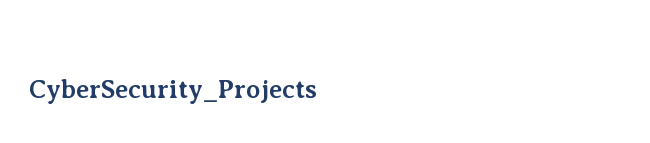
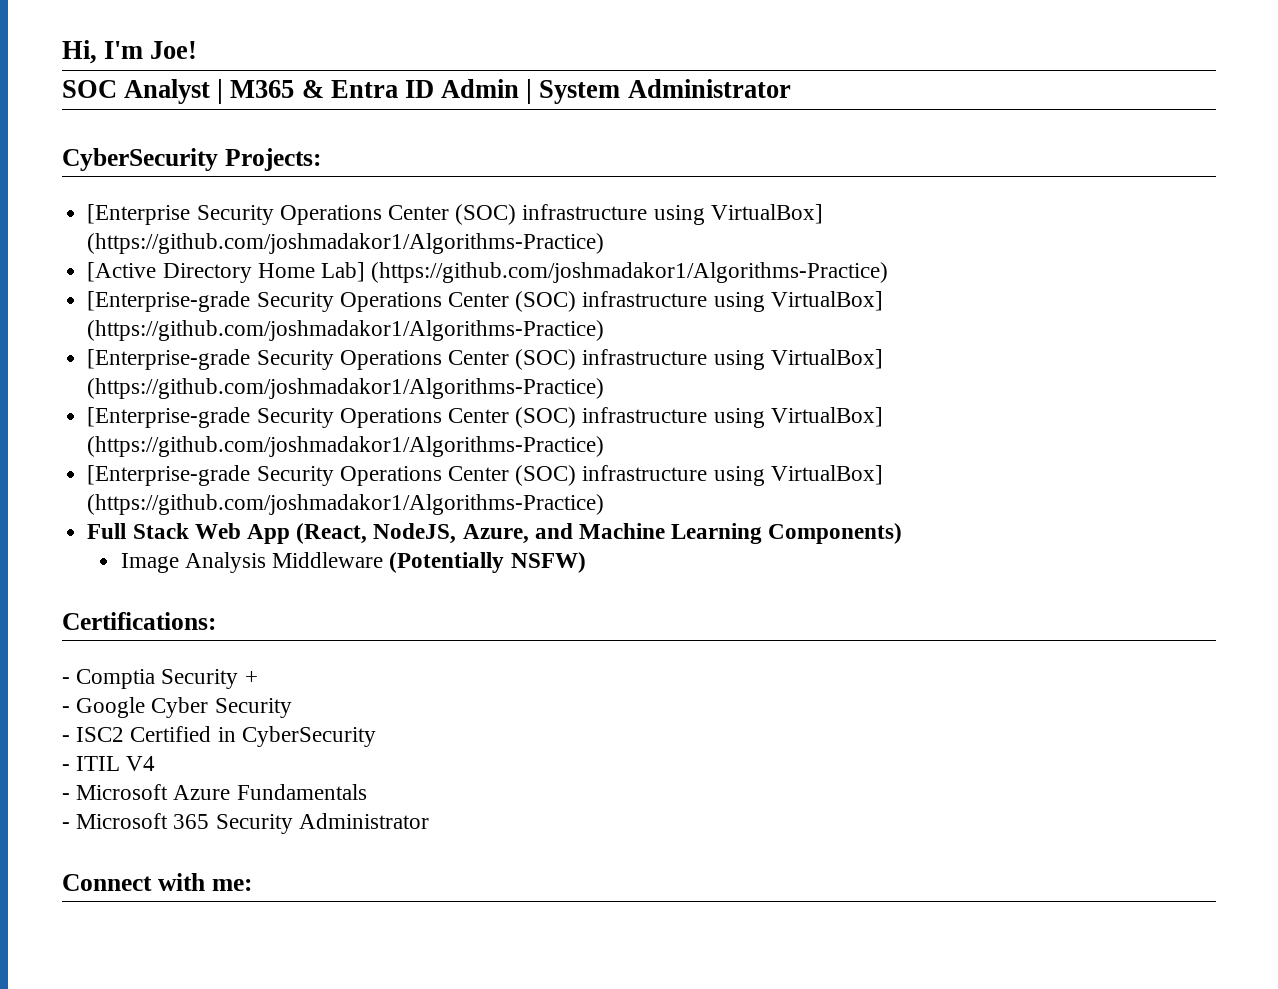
- CyberSecurity_Projects
+ Hi, I'm Joe!
+ SOC Analyst | M365 & Entra ID Admin | System Administrator
+ CyberSecurity Projects:
+ [Enterprise Security Operations Center (SOC) infrastructure using VirtualBox] (https://github.com/joshmadakor1/Algorithms-Practice)
+ [Active Directory Home Lab] (https://github.com/joshmadakor1/Algorithms-Practice)
+ [Enterprise-grade Security Operations Center (SOC) infrastructure using VirtualBox] (https://github.com/joshmadakor1/Algorithms-Practice)
+ [Enterprise-grade Security Operations Center (SOC) infrastructure using VirtualBox] (https://github.com/joshmadakor1/Algorithms-Practice)
+ [Enterprise-grade Security Operations Center (SOC) infrastructure using VirtualBox] (https://github.com/joshmadakor1/Algorithms-Practice)
+ [Enterprise-grade Security Operations Center (SOC) infrastructure using VirtualBox] (https://github.com/joshmadakor1/Algorithms-Practice)
+ Full Stack Web App (React, NodeJS, Azure, and Machine Learning Components)
+ Image Analysis Middleware (Potentially NSFW)
+ Certifications:
+ - Comptia Security +
+ - Google Cyber Security
+ - ISC2 Certified in CyberSecurity
+ - ITIL V4
+ - Microsoft Azure Fundamentals
+ - Microsoft 365 Security Administrator
+ Connect with me:

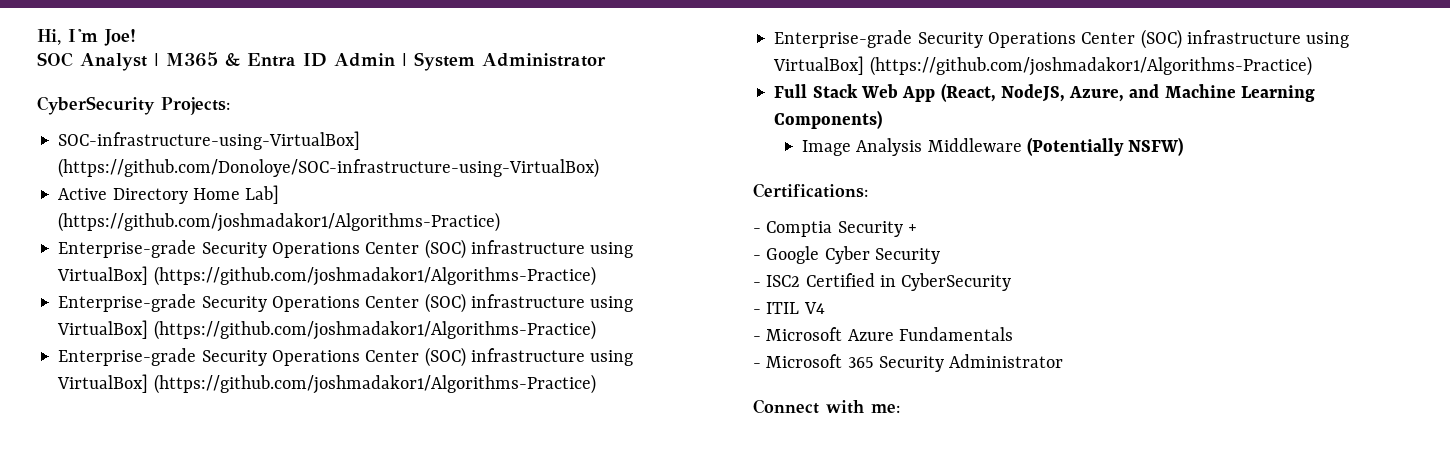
- [Enterprise Security Operations Center (SOC) infrastructure using VirtualBox] (https://github.com/joshmadakor1/Algorithms-Practice)
- [Active Directory Home Lab] (https://github.com/joshmadakor1/Algorithms-Practice)
- [Enterprise-grade Security Operations Center (SOC) infrastructure using VirtualBox] (https://github.com/joshmadakor1/Algorithms-Practice)
- [Enterprise-grade Security Operations Center (SOC) infrastructure using VirtualBox] (https://github.com/joshmadakor1/Algorithms-Practice)
- [Enterprise-grade Security Operations Center (SOC) infrastructure using VirtualBox] (https://github.com/joshmadakor1/Algorithms-Practice)
- [Enterprise-grade Security Operations Center (SOC) infrastructure using VirtualBox] (https://github.com/joshmadakor1/Algorithms-Practice)
+ SOC-infrastructure-using-VirtualBox] (https://github.com/Donoloye/SOC-infrastructure-using-VirtualBox)
+ Active Directory Home Lab] (https://github.com/joshmadakor1/Algorithms-Practice)
+ Enterprise-grade Security Operations Center (SOC) infrastructure using VirtualBox] (https://github.com/joshmadakor1/Algorithms-Practice)
+ Enterprise-grade Security Operations Center (SOC) infrastructure using VirtualBox] (https://github.com/joshmadakor1/Algorithms-Practice)
+ Enterprise-grade Security Operations Center (SOC) infrastructure using VirtualBox] (https://github.com/joshmadakor1/Algorithms-Practice)
+ Enterprise-grade Security Operations Center (SOC) infrastructure using VirtualBox] (https://github.com/joshmadakor1/Algorithms-Practice)

